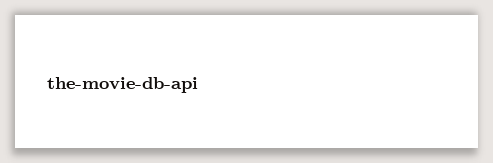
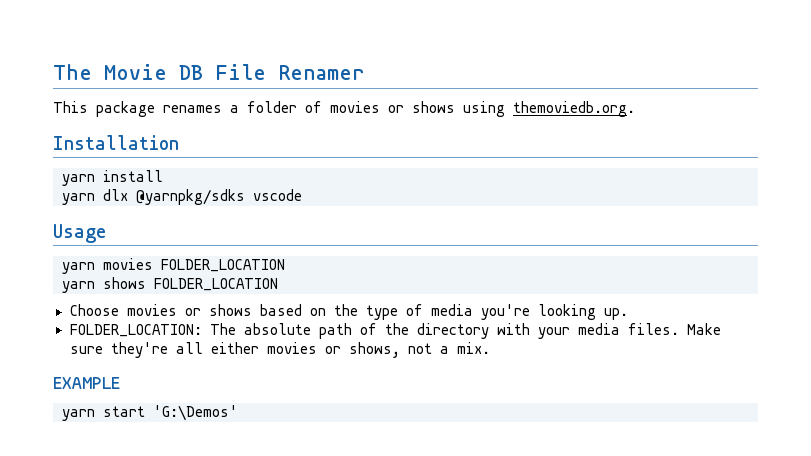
- the-movie-db-api
+ The Movie DB File Renamer
+ This package renames a folder of movies or shows using themoviedb.org.
+ Installation
+ yarn install
+ yarn dlx @yarnpkg/sdks vscode
+ Usage
+ yarn movies FOLDER_LOCATION
+ yarn shows FOLDER_LOCATION
+ Choose movies or shows based on the type of media you're looking up.
+ FOLDER_LOCATION: The absolute path of the directory with your media files. Make sure they're all either movies or shows, not a mix.
+ EXAMPLE
+ yarn start 'G:\Demos'

